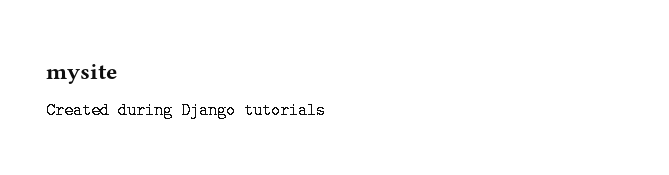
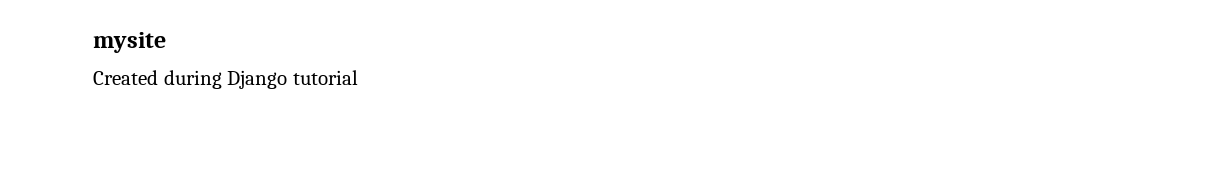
- Created during Django tutorials
+ Created during Django tutorial

